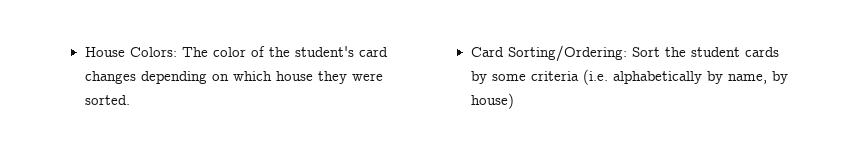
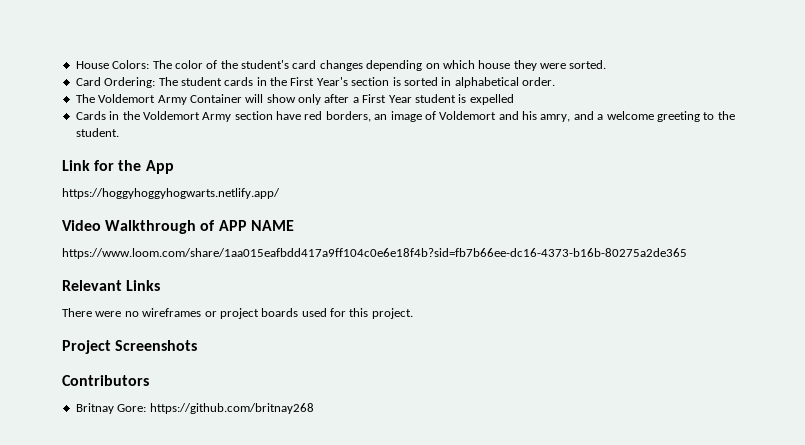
- Card Sorting/Ordering: Sort the student cards by some criteria (i.e. alphabetically by name, by house)
+ Card Ordering: The student cards in the First Year's section is sorted in alphabetical order.
+ The Voldemort Army Container will show only after a First Year student is expelled
+ Cards in the Voldemort Army section have red borders, an image of Voldemort and his amry, and a welcome greeting to the student.
+ Link for the App
+ https://hoggyhoggyhogwarts.netlify.app/
+ Video Walkthrough of APP NAME
+ https://www.loom.com/share/1aa015eafbdd417a9ff104c0e6e18f4b?sid=fb7b66ee-dc16-4373-b16b-80275a2de365
+ Relevant Links
+ There were no wireframes or project boards used for this project.
+ Project Screenshots
+ Contributors
+ Britnay Gore: https://github.com/britnay268

